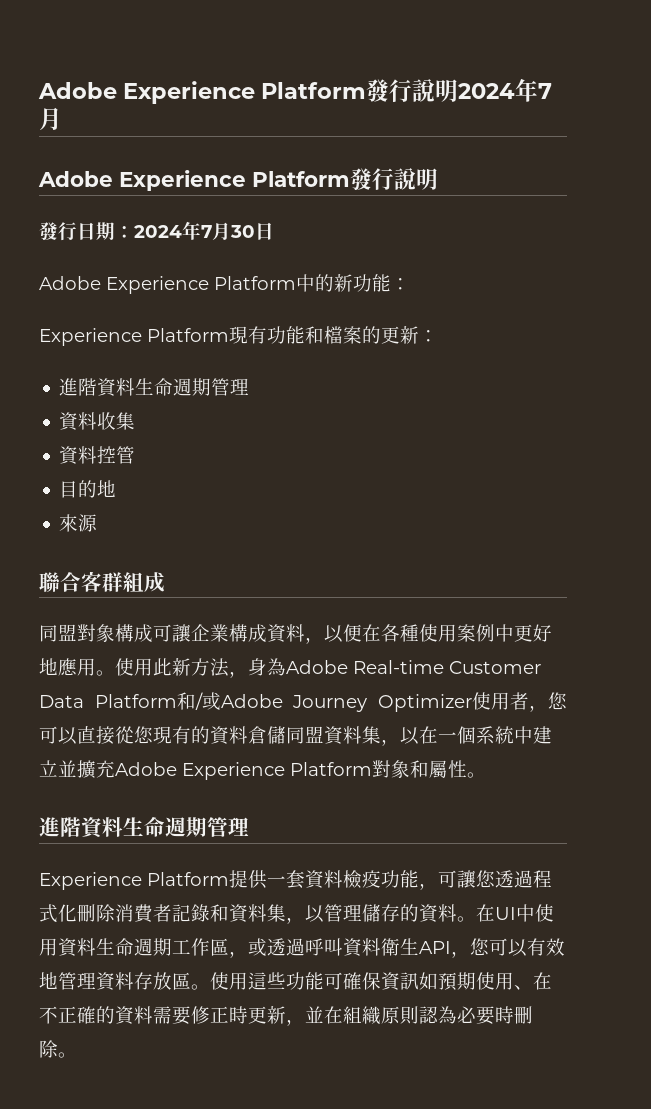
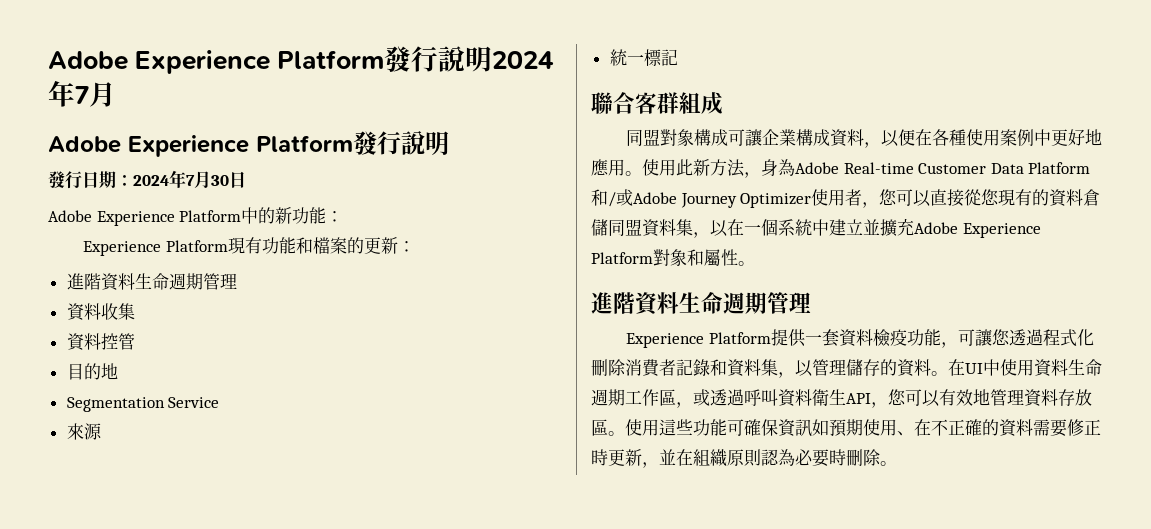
+ Segmentation Service
+ 統一標記

